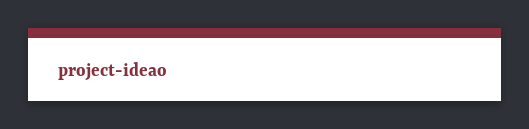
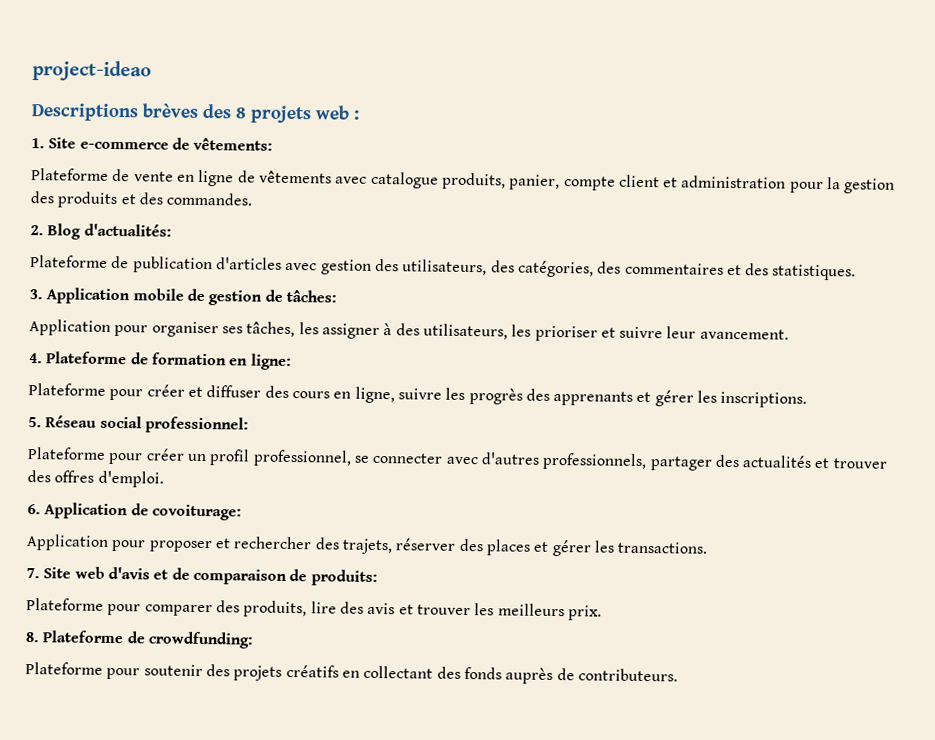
+ Descriptions brèves des 8 projets web :
+ 1. Site e-commerce de vêtements:
+ Plateforme de vente en ligne de vêtements avec catalogue produits, panier, compte client et administration pour la gestion des produits et des commandes.
+ 2. Blog d'actualités:
+ Plateforme de publication d'articles avec gestion des utilisateurs, des catégories, des commentaires et des statistiques.
+ 3. Application mobile de gestion de tâches:
+ Application pour organiser ses tâches, les assigner à des utilisateurs, les prioriser et suivre leur avancement.
+ 4. Plateforme de formation en ligne:
+ Plateforme pour créer et diffuser des cours en ligne, suivre les progrès des apprenants et gérer les inscriptions.
+ 5. Réseau social professionnel:
+ Plateforme pour créer un profil professionnel, se connecter avec d'autres professionnels, partager des actualités et trouver des offres d'emploi.
+ 6. Application de covoiturage:
+ Application pour proposer et rechercher des trajets, réserver des places et gérer les transactions.
+ 7. Site web d'avis et de comparaison de produits:
+ Plateforme pour comparer des produits, lire des avis et trouver les meilleurs prix.
+ 8. Plateforme de crowdfunding:
+ Plateforme pour soutenir des projets créatifs en collectant des fonds auprès de contributeurs.

